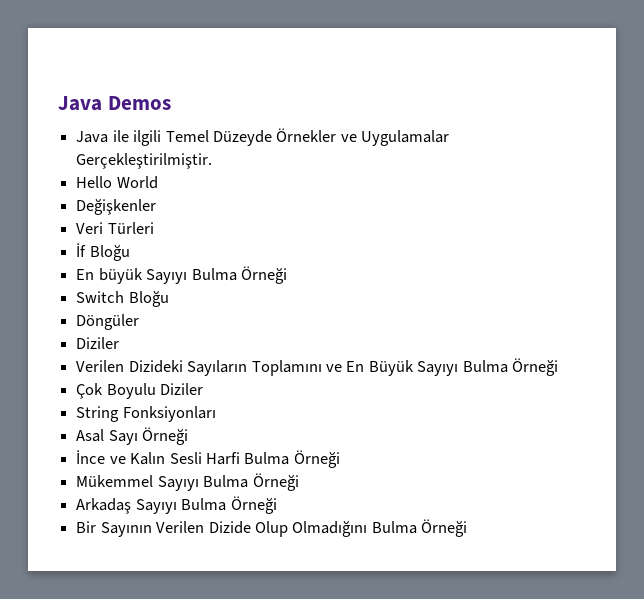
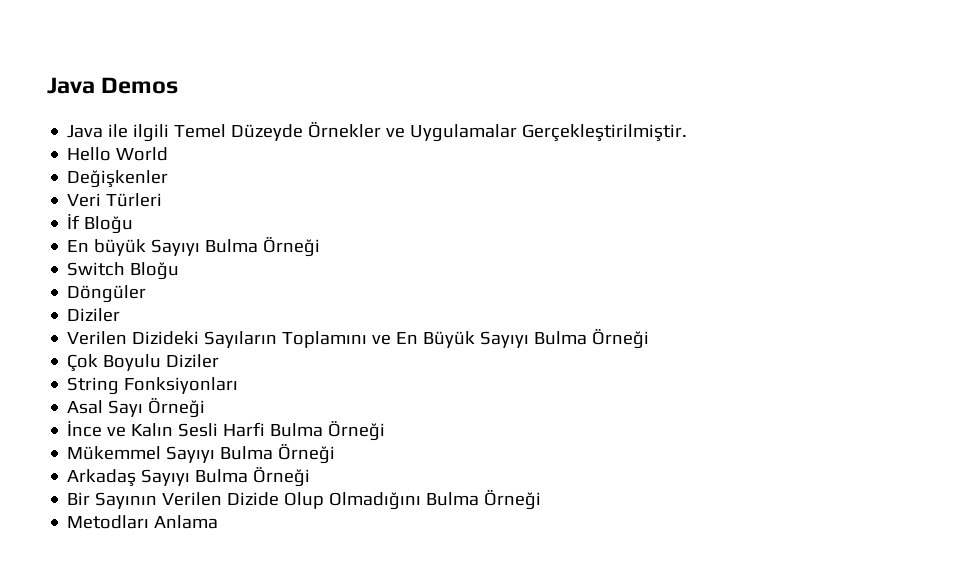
+ Metodları Anlama

